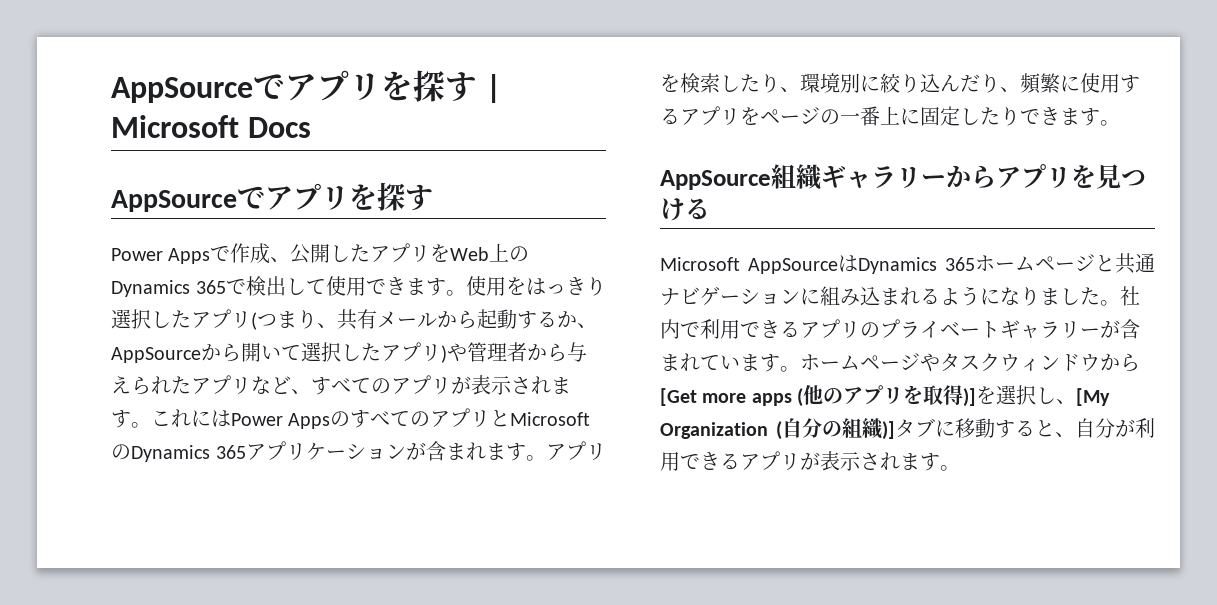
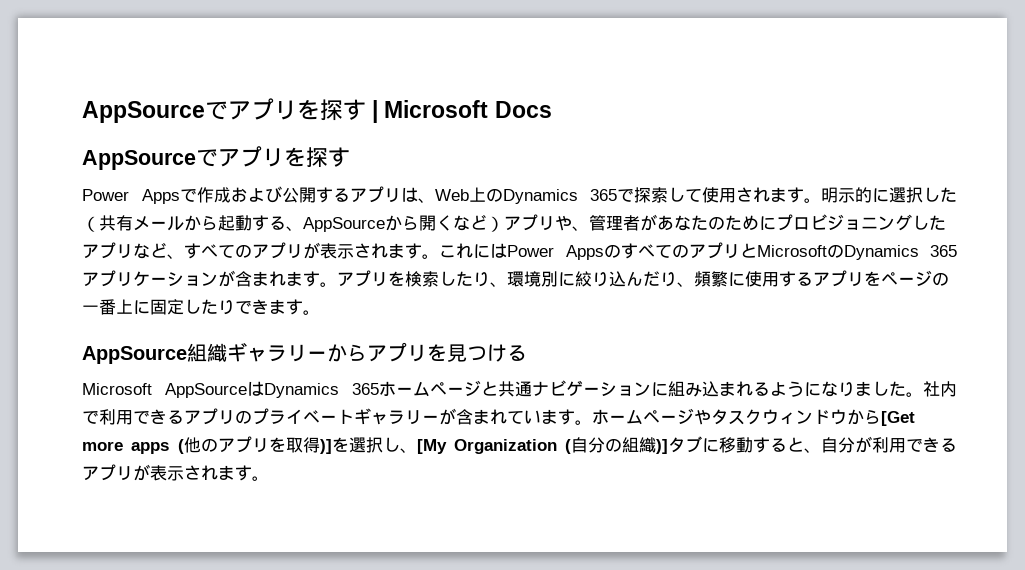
- Power Appsで作成、公開したアプリをWeb上のDynamics 365で検出して使用できます。使用をはっきり選択したアプリ(つまり、共有メールから起動するか、AppSourceから開いて選択したアプリ)や管理者から与えられたアプリなど、すべてのアプリが表示されます。
+ Power Appsで作成および公開するアプリは、Web上のDynamics 365で探索して使用されます。明示的に選択した（共有メールから起動する、AppSourceから開くなど）アプリや、管理者があなたのためにプロビジョニングしたアプリなど、すべてのアプリが表示されます。

